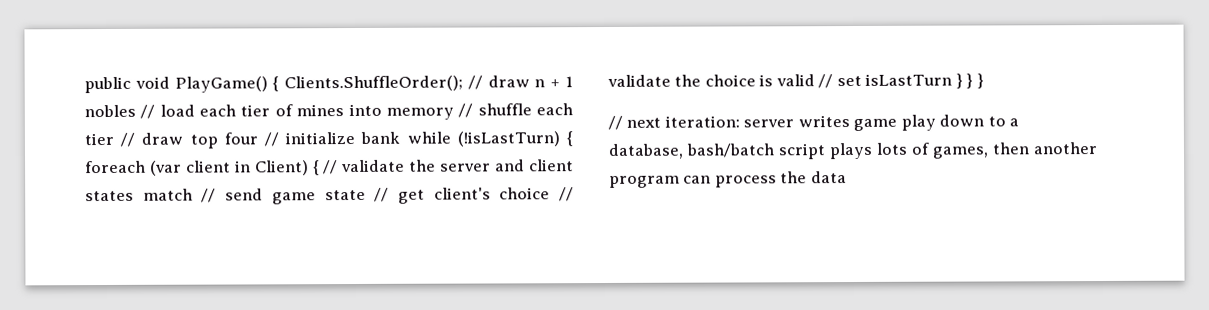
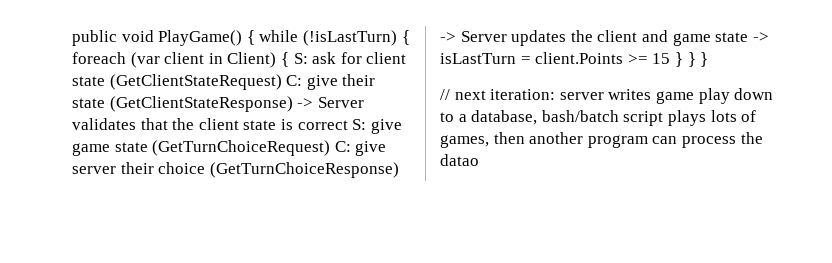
- public void PlayGame() { Clients.ShuffleOrder(); // draw n + 1 nobles // load each tier of mines into memory // shuffle each tier // draw top four // initialize bank while (!isLastTurn) { foreach (var client in Client) { // validate the server and client states match // send game state // get client's choice // validate the choice is valid // set isLastTurn } } }
+ public void PlayGame() { while (!isLastTurn) { foreach (var client in Client) { S: ask for client state (GetClientStateRequest) C: give their state (GetClientStateResponse) -> Server validates that the client state is correct S: give game state (GetTurnChoiceRequest) C: give server their choice (GetTurnChoiceResponse) -> Server updates the client and game state -> isLastTurn = client.Points >= 15 } } }
- // next iteration: server writes game play down to a database, bash/batch script plays lots of games, then another program can process the data
+ // next iteration: server writes game play down to a database, bash/batch script plays lots of games, then another program can process the datao

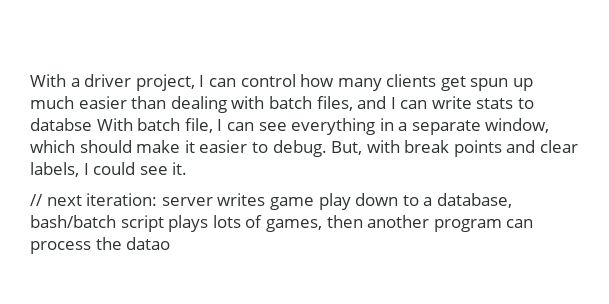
- public void PlayGame() { while (!isLastTurn) { foreach (var client in Client) { S: ask for client state (GetClientStateRequest) C: give their state (GetClientStateResponse) -> Server validates that the client state is correct S: give game state (GetTurnChoiceRequest) C: give server their choice (GetTurnChoiceResponse) -> Server updates the client and game state -> isLastTurn = client.Points >= 15 } } }
+ With a driver project, I can control how many clients get spun up much easier than dealing with batch files, and I can write stats to databse With batch file, I can see everything in a separate window, which should make it easier to debug. But, with break points and clear labels, I could see it.

